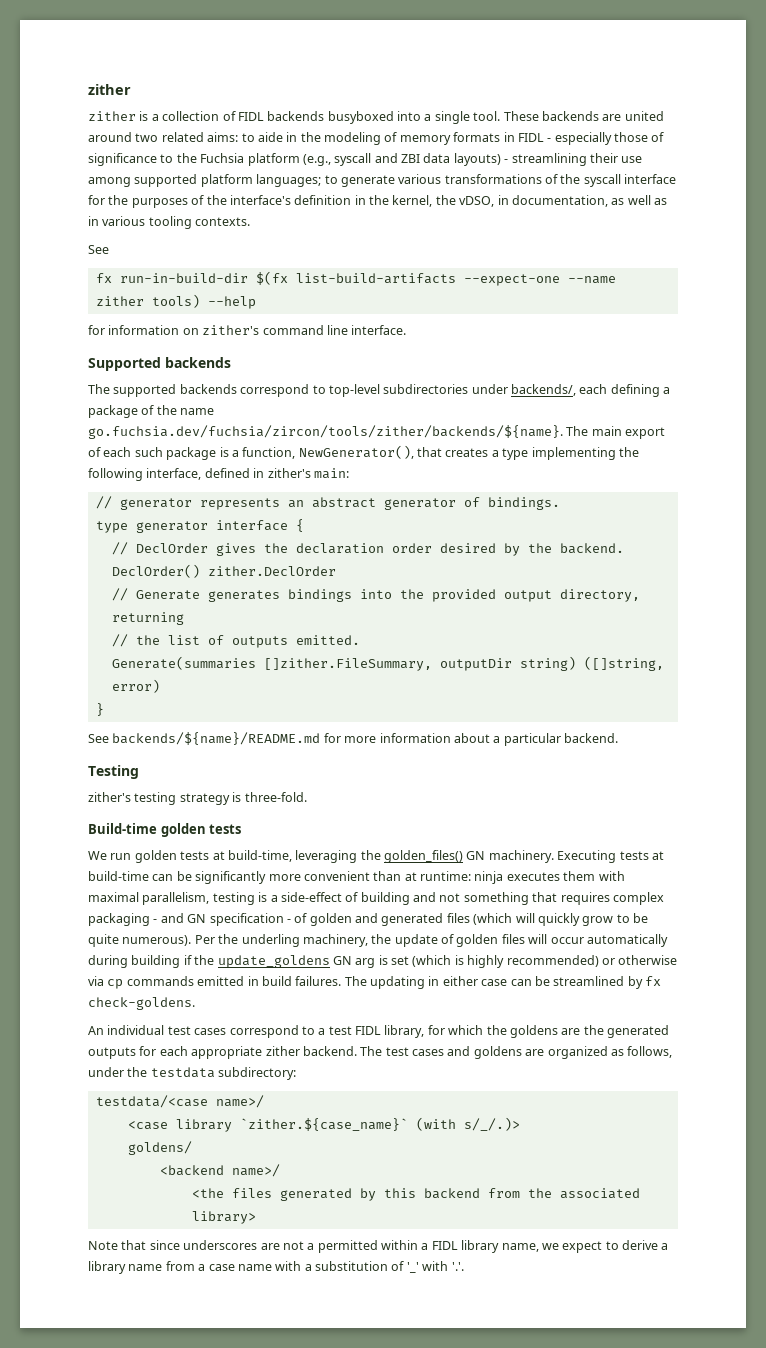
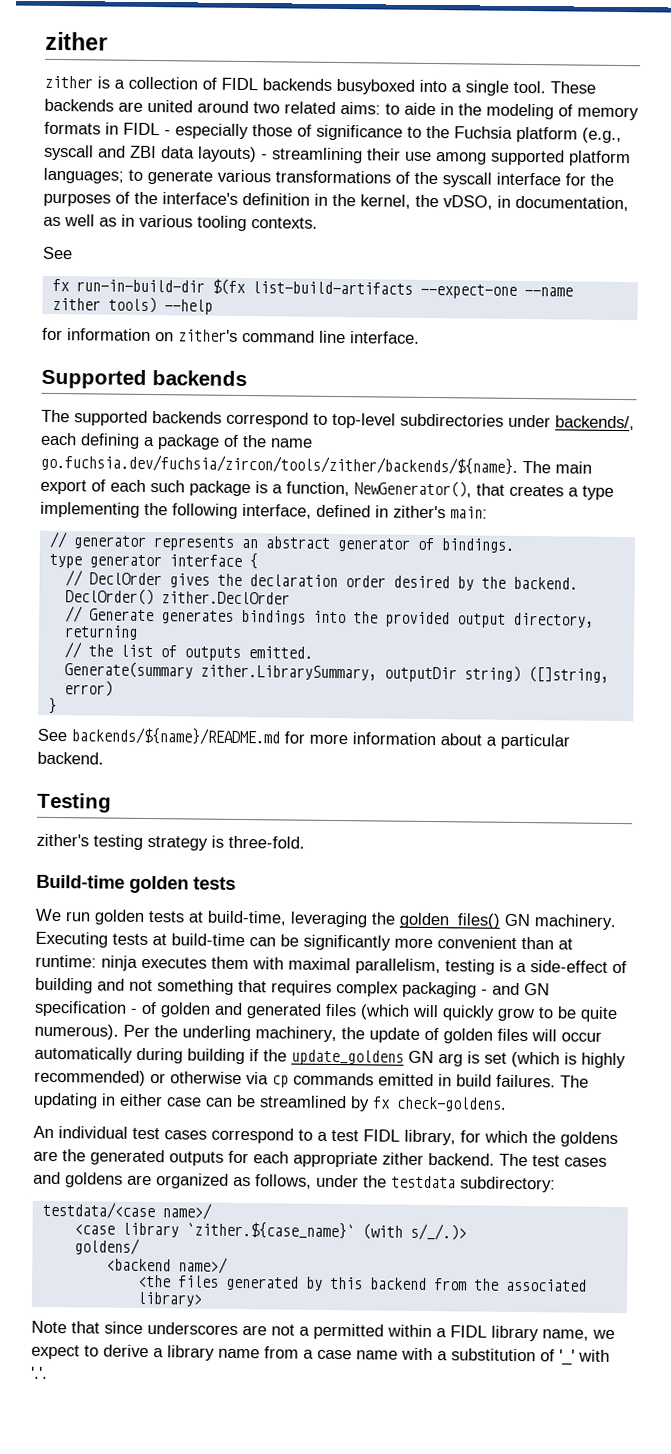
- Generate(summaries []zither.FileSummary, outputDir string) ([]string, error)
+ Generate(summary zither.LibrarySummary, outputDir string) ([]string, error)

